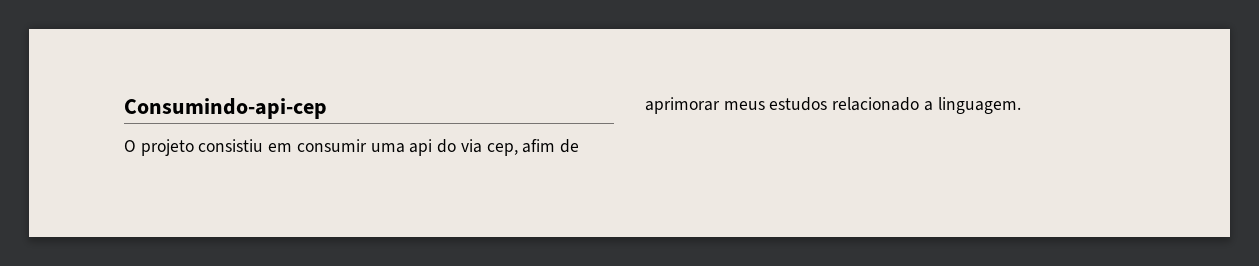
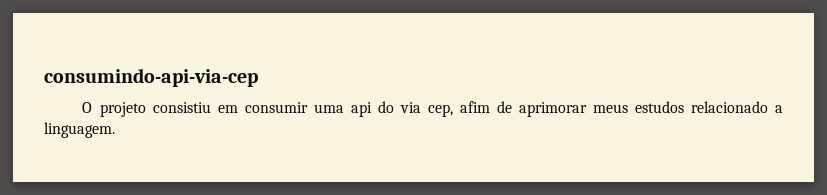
- Consumindo-api-cep
+ consumindo-api-via-cep

